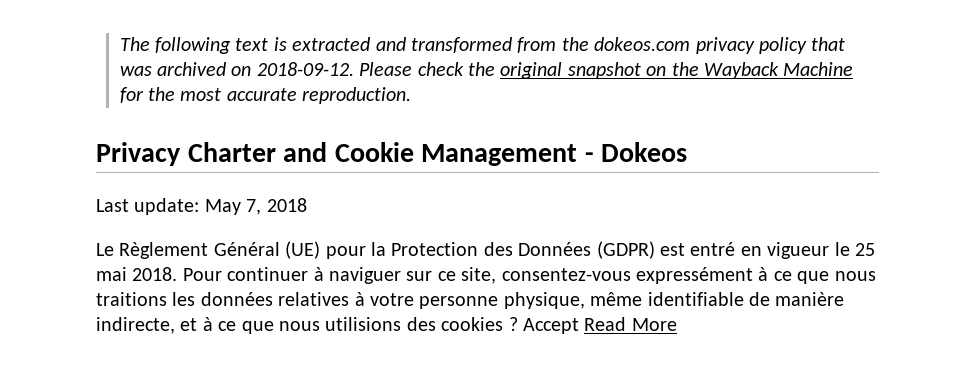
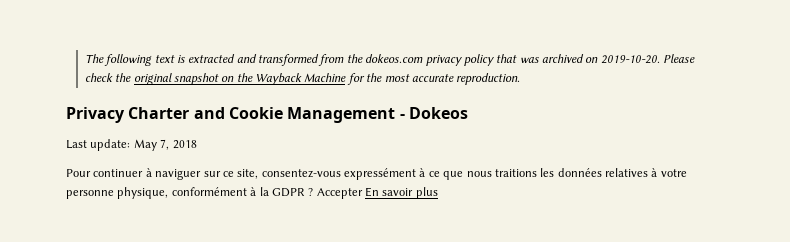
- The following text is extracted and transformed from the dokeos.com privacy policy that was archived on 2018-09-12.
+ The following text is extracted and transformed from the dokeos.com privacy policy that was archived on 2019-10-20.
- Le Règlement Général (UE) pour la Protection des Données (GDPR) est entré en vigueur le 25 mai 2018. Pour continuer à naviguer sur ce site, consentez-vous expressément à ce que nous traitions les données relatives à votre personne physique, même identifiable de manière indirecte, et à ce que nous utilisions des cookies ? Accept Read More
+ Pour continuer à naviguer sur ce site, consentez-vous expressément à ce que nous traitions les données relatives à votre personne physique, conformément à la GDPR ? Accepter En savoir plus

